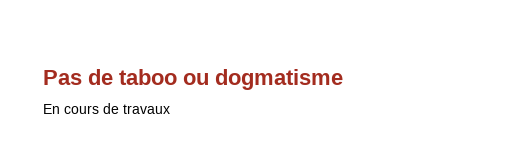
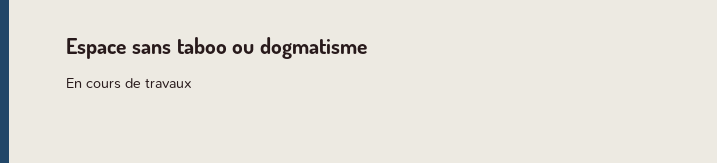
- Pas de taboo ou dogmatisme
+ Espace sans taboo ou dogmatisme

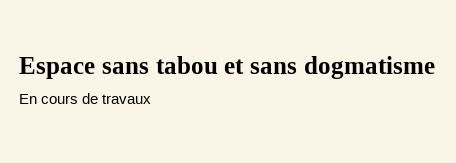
- Espace sans taboo ou dogmatisme
+ Espace sans tabou et sans dogmatisme

